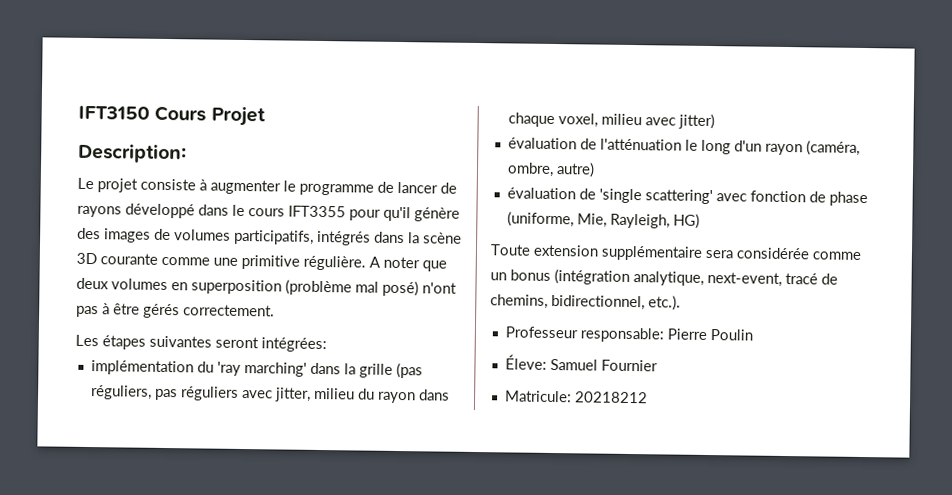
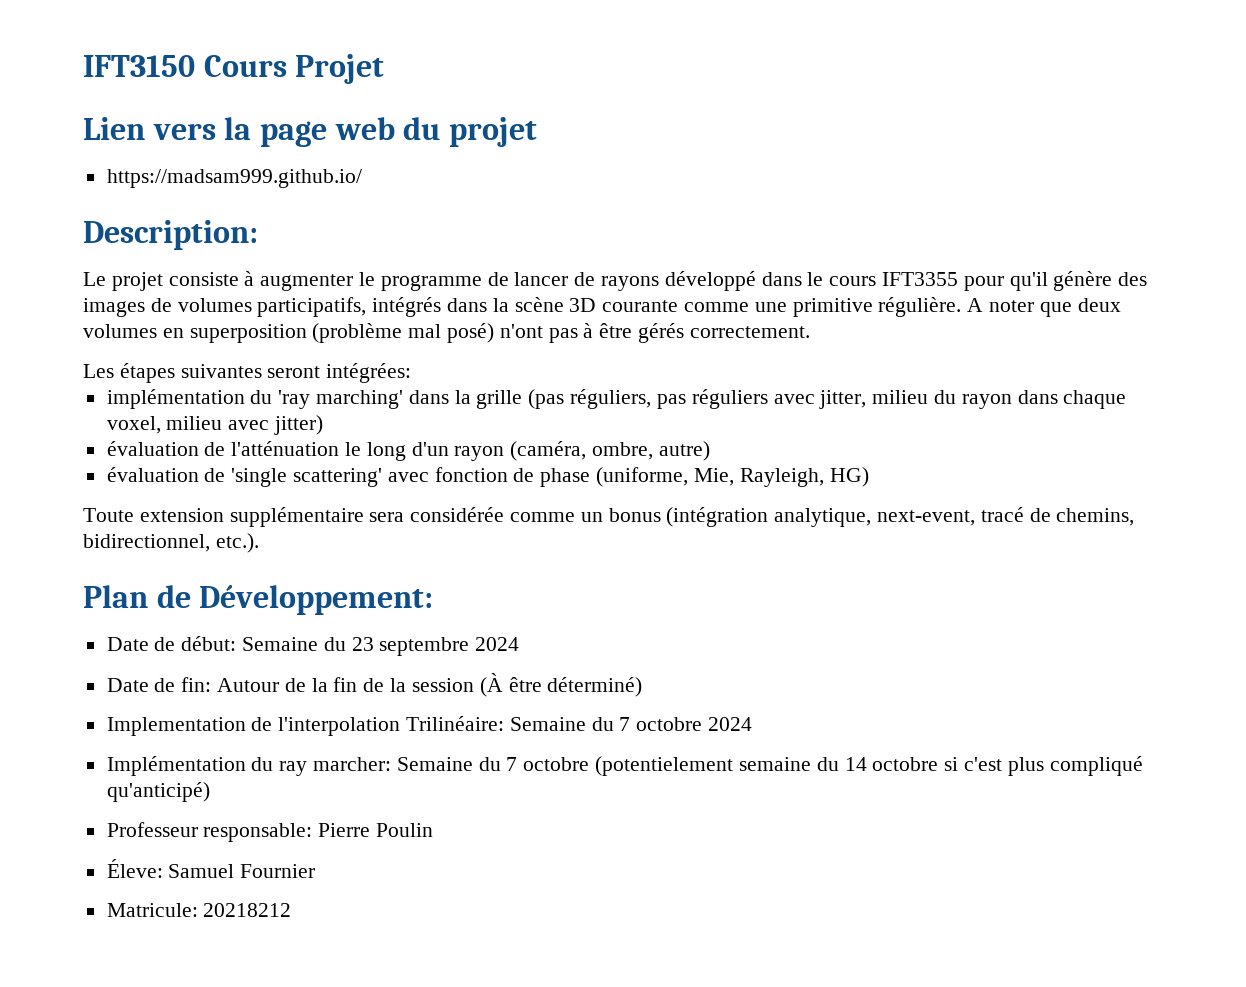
+ Lien vers la page web du projet
+ https://madsam999.github.io/
+ Plan de Développement:
+ Date de début: Semaine du 23 septembre 2024
+ Date de fin: Autour de la fin de la session (À être déterminé)
+ Implementation de l'interpolation Trilinéaire: Semaine du 7 octobre 2024
+ Implémentation du ray marcher: Semaine du 7 octobre (potentielement semaine du 14 octobre si c'est plus compliqué qu'anticipé)

